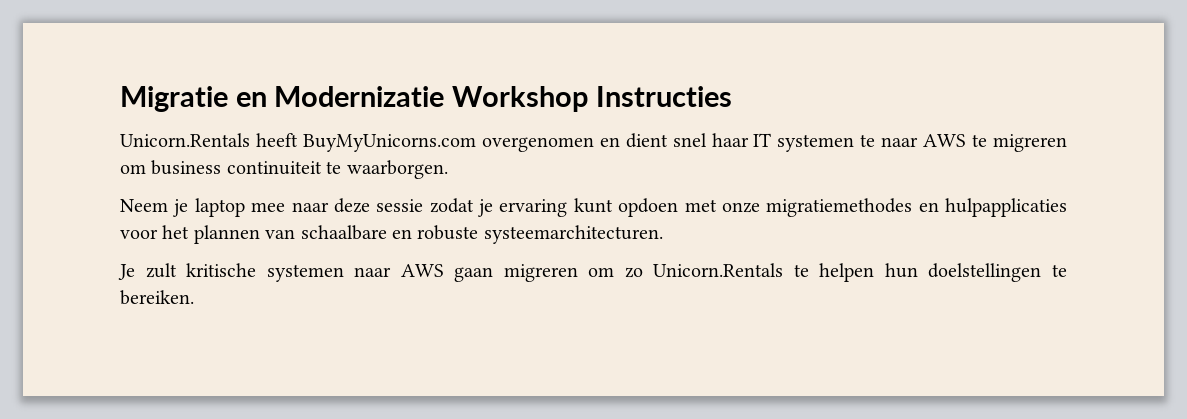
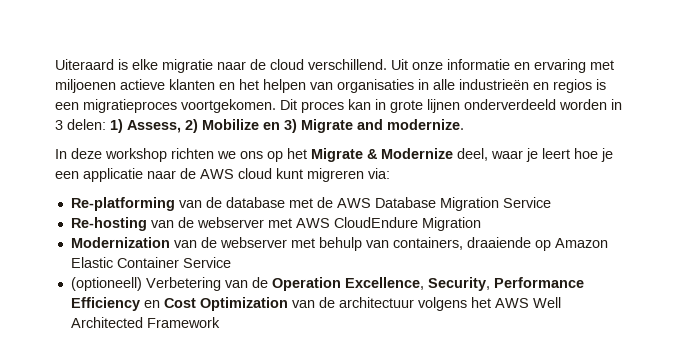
- Migratie en Modernizatie Workshop Instructies
- Unicorn.Rentals heeft BuyMyUnicorns.com overgenomen en dient snel haar IT systemen te naar AWS te migreren om business continuiteit te waarborgen.
- Neem je laptop mee naar deze sessie zodat je ervaring kunt opdoen met onze migratiemethodes en hulpapplicaties voor het plannen van schaalbare en robuste systeemarchitecturen.
- Je zult kritische systemen naar AWS gaan migreren om zo Unicorn.Rentals te helpen hun doelstellingen te bereiken.
+ Uiteraard is elke migratie naar de cloud verschillend. Uit onze informatie en ervaring met miljoenen actieve klanten en het helpen van organisaties in alle industrieën en regios is een migratieproces voortgekomen. Dit proces kan in grote lijnen onderverdeeld worden in 3 delen: 1) Assess, 2) Mobilize en 3) Migrate and modernize.
+ In deze workshop richten we ons op het Migrate & Modernize deel, waar je leert hoe je een applicatie naar de AWS cloud kunt migreren via:
+ Re-platforming van de database met de AWS Database Migration Service
+ Re-hosting van de webserver met AWS CloudEndure Migration
+ Modernization van de webserver met behulp van containers, draaiende op Amazon Elastic Container Service
+ (optioneell) Verbetering van de Operation Excellence, Security, Performance Efficiency en Cost Optimization van de architectuur volgens het AWS Well Architected Framework

